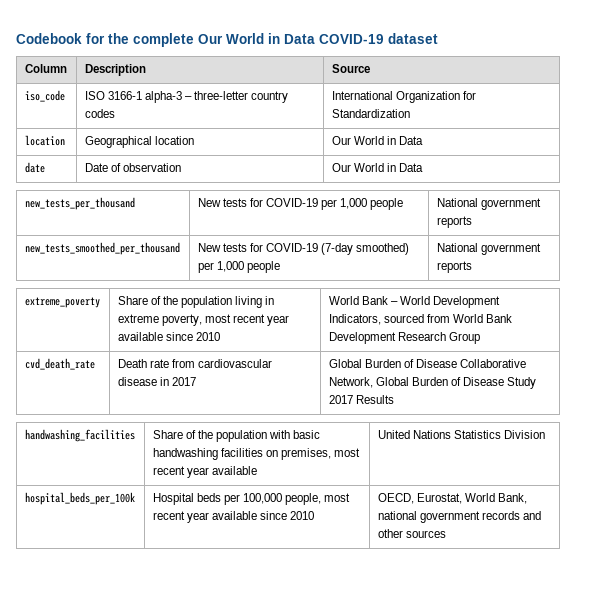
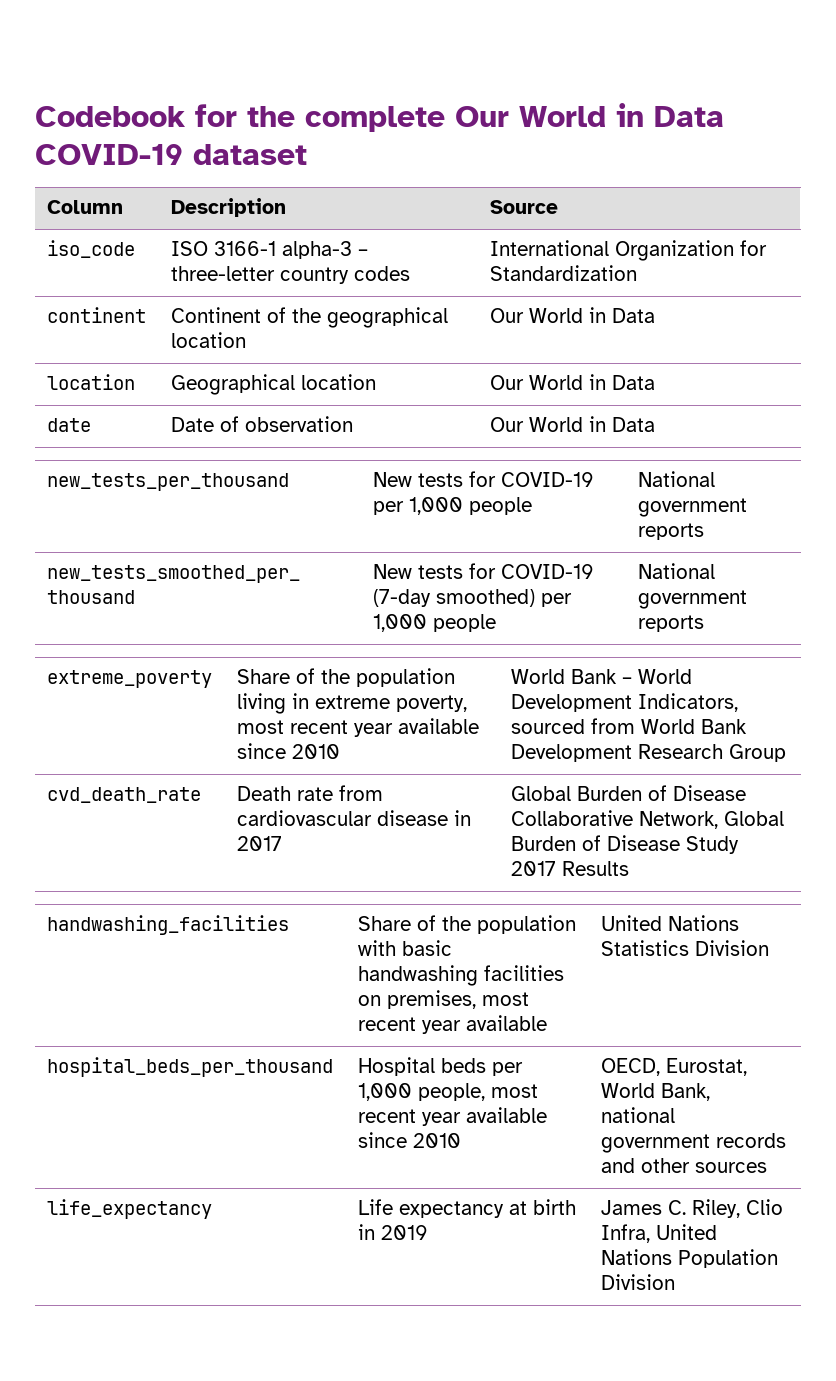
+ continent | Continent of the geographical location | Our World in Data
- hospital_beds_per_100k | Hospital beds per 100,000 people, most recent year available since 2010 | OECD, Eurostat, World Bank, national government records and other sources
+ hospital_beds_per_thousand | Hospital beds per 1,000 people, most recent year available since 2010 | OECD, Eurostat, World Bank, national government records and other sources
+ life_expectancy | Life expectancy at birth in 2019 | James C. Riley, Clio Infra, United Nations Population Division

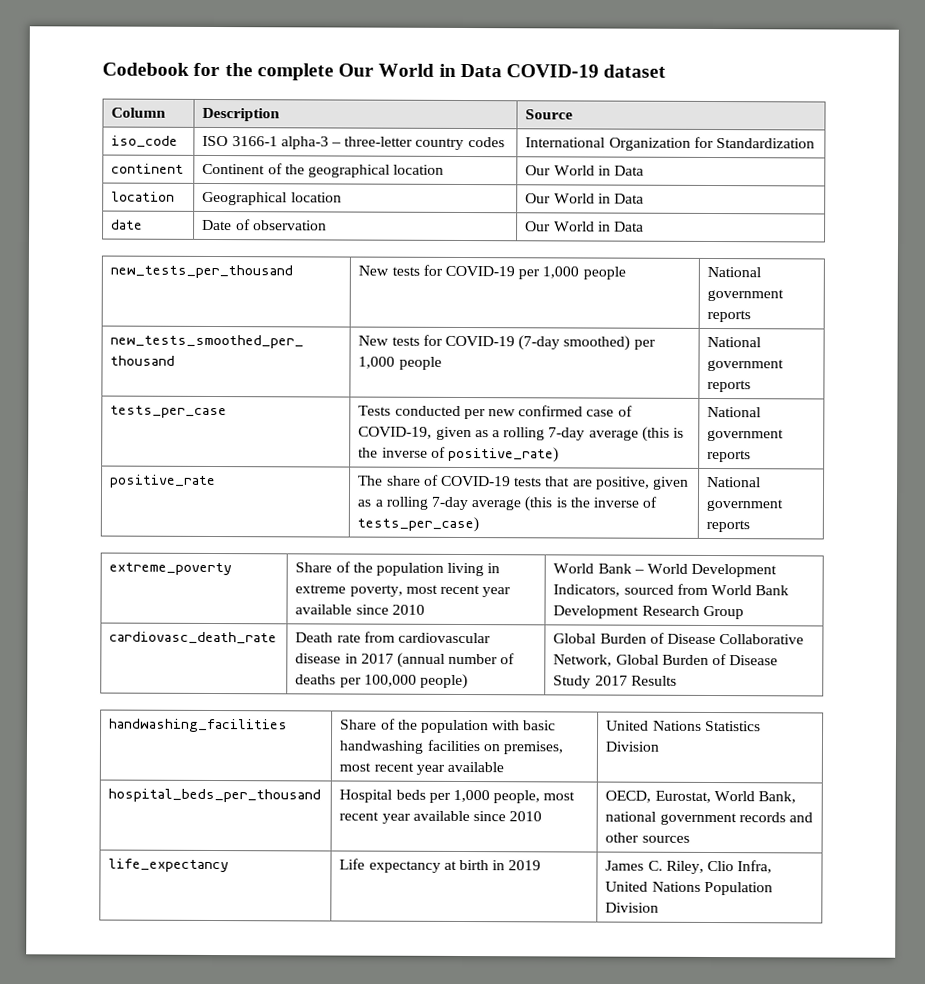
+ tests_per_case | Tests conducted per new confirmed case of COVID-19, given as a rolling 7-day average (this is the inverse of positive_rate) | National government reports
+ positive_rate | The share of COVID-19 tests that are positive, given as a rolling 7-day average (this is the inverse of tests_per_case) | National government reports
- cvd_death_rate | Death rate from cardiovascular disease in 2017 | Global Burden of Disease Collaborative Network, Global Burden of Disease Study 2017 Results
+ cardiovasc_death_rate | Death rate from cardiovascular disease in 2017 (annual number of deaths per 100,000 people) | Global Burden of Disease Collaborative Network, Global Burden of Disease Study 2017 Results

